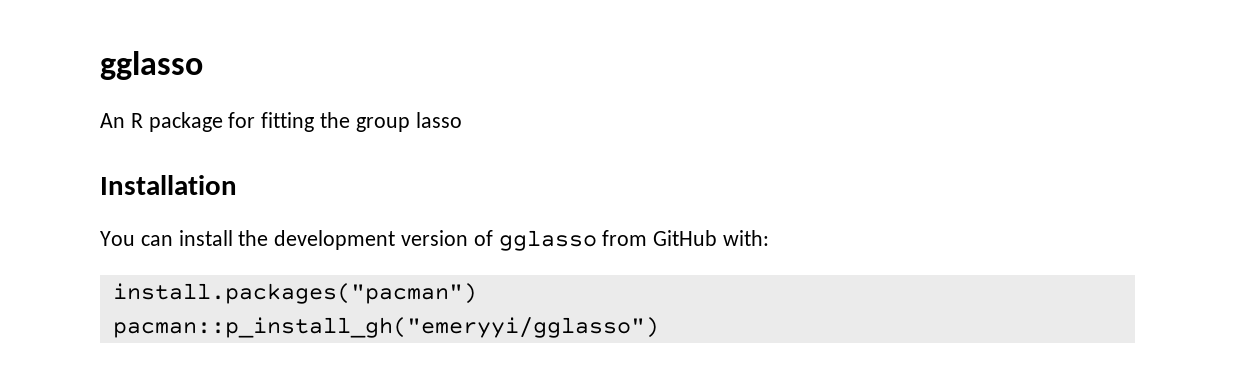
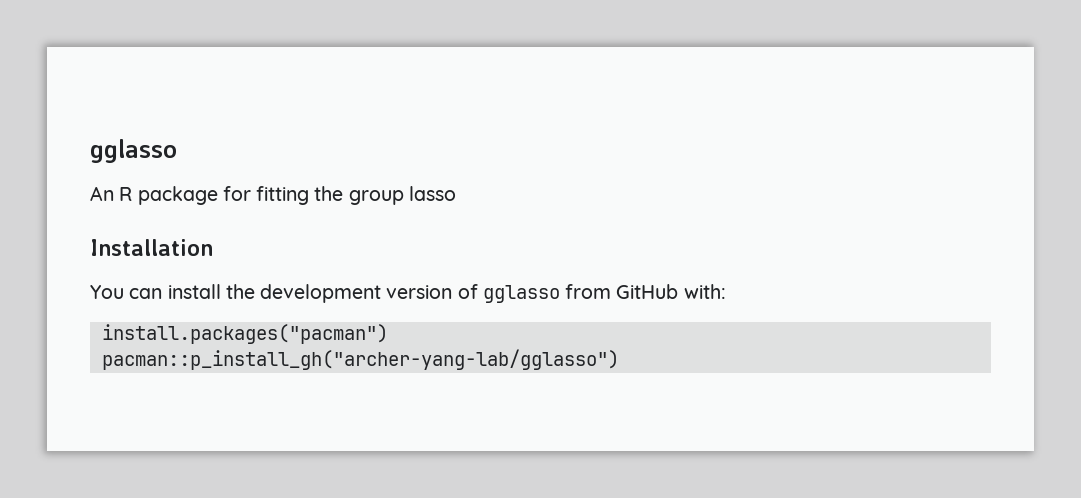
- pacman::p_install_gh("emeryyi/gglasso")
+ pacman::p_install_gh("archer-yang-lab/gglasso")

